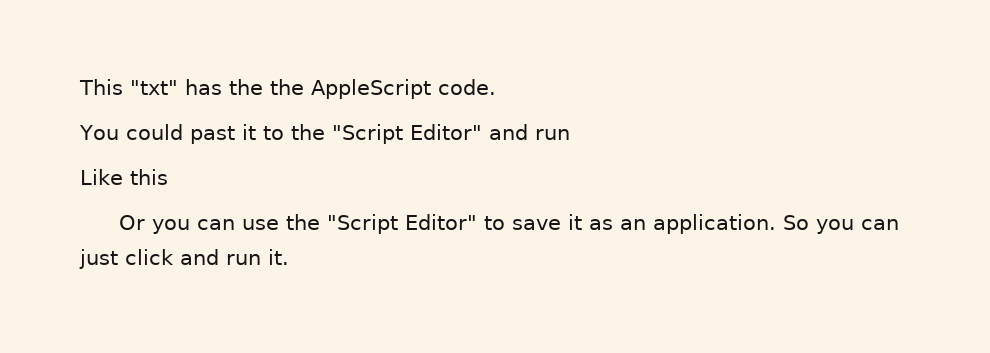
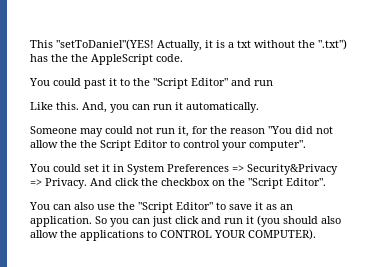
- This "txt" has the the AppleScript code.
+ This "setToDaniel"(YES! Actually, it is a txt without the ".txt") has the the AppleScript code.
- Like this
- Or you can use the "Script Editor" to save it as an application.
+ Like this. And, you can run it automatically.
+ Someone may could not run it, for the reason "You did not allow the the Script Editor to control your computer".
+ You could set it in System Preferences => Security&Privacy => Privacy. And click the checkbox on the "Script Editor".
+ You can also use the "Script Editor" to save it as an application.
- So you can just click and run it.
+ So you can just click and run it (you should also allow the applications to CONTROL YOUR COMPUTER).

